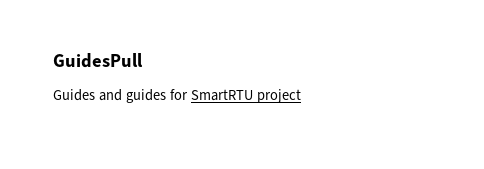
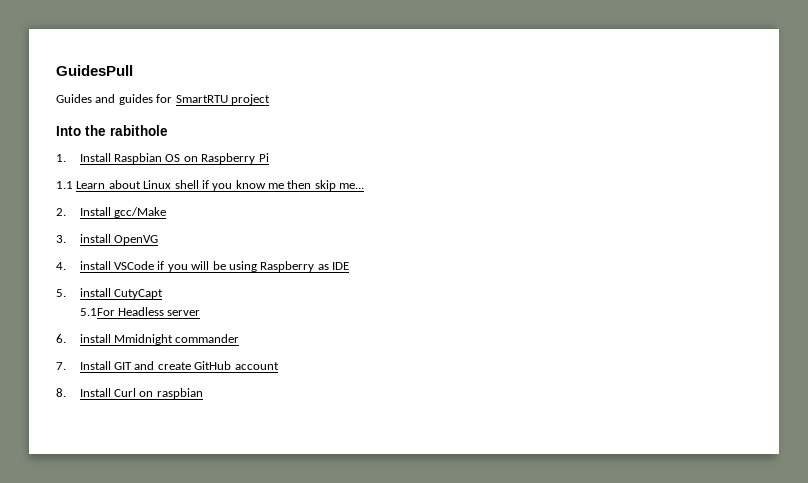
+ Into the rabithole
+ 1. Install Raspbian OS on Raspberry Pi
+ 1.1 Learn about Linux shell if you know me then skip me...
+ 2. Install gcc/Make
+ 3. install OpenVG
+ 4. install VSCode if you will be using Raspberry as IDE
+ 5. install CutyCapt
+ 5.1For Headless server
+ 6. install Mmidnight commander
+ 7. Install GIT and create GitHub account
+ 8. Install Curl on raspbian

